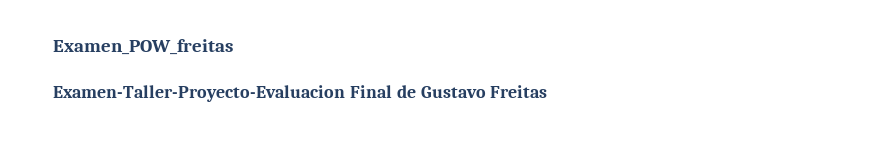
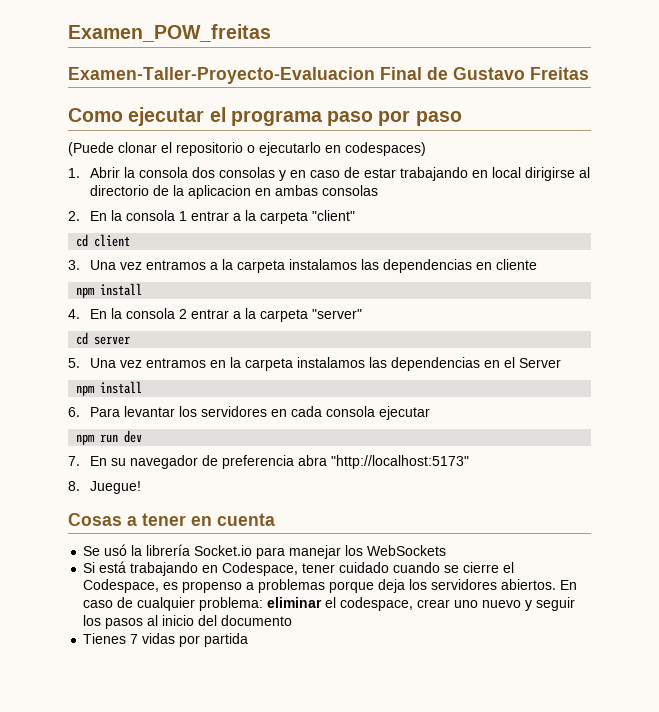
+ Como ejecutar el programa paso por paso
+ (Puede clonar el repositorio o ejecutarlo en codespaces)
+ 1. Abrir la consola dos consolas y en caso de estar trabajando en local dirigirse al directorio de la aplicacion en ambas consolas
+ 2. En la consola 1 entrar a la carpeta "client"
+ cd client
+ 3. Una vez entramos a la carpeta instalamos las dependencias en cliente
+ npm install
+ 4. En la consola 2 entrar a la carpeta "server"
+ cd server
+ 5. Una vez entramos en la carpeta instalamos las dependencias en el Server
+ npm install
+ 6. Para levantar los servidores en cada consola ejecutar
+ npm run dev
+ 7. En su navegador de preferencia abra "http://localhost:5173"
+ 8. Juegue!
+ Cosas a tener en cuenta
+ Se usó la librería Socket.io para manejar los WebSockets
+ Si está trabajando en Codespace, tener cuidado cuando se cierre el Codespace, es propenso a problemas porque deja los servidores abiertos. En caso de cualquier problema: eliminar el codespace, crear uno nuevo y seguir los pasos al inicio del documento
+ Tienes 7 vidas por partida

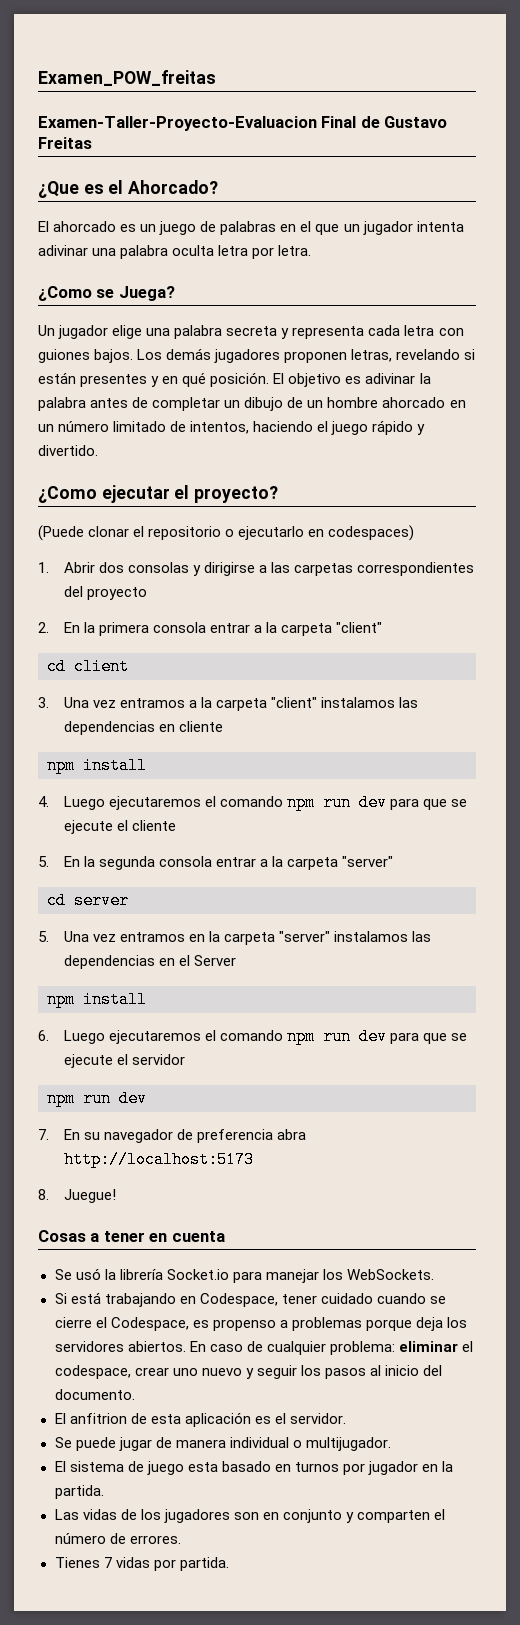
- Como ejecutar el programa paso por paso
+ ¿Que es el Ahorcado?
+ El ahorcado es un juego de palabras en el que un jugador intenta adivinar una palabra oculta letra por letra.
+ ¿Como se Juega?
+ Un jugador elige una palabra secreta y representa cada letra con guiones bajos. Los demás jugadores proponen letras, revelando si están presentes y en qué posición. El objetivo es adivinar la palabra antes de completar un dibujo de un hombre ahorcado en un número limitado de intentos, haciendo el juego rápido y divertido.
+ ¿Como ejecutar el proyecto?
- 1. Abrir la consola dos consolas y en caso de estar trabajando en local dirigirse al directorio de la aplicacion en ambas consolas
+ 1. Abrir dos consolas y dirigirse a las carpetas correspondientes del proyecto
- 2. En la consola 1 entrar a la carpeta "client"
+ 2. En la primera consola entrar a la carpeta "client"
- 3. Una vez entramos a la carpeta instalamos las dependencias en cliente
+ 3. Una vez entramos a la carpeta "client" instalamos las dependencias en cliente
- 4. En la consola 2 entrar a la carpeta "server"
+ 4. Luego ejecutaremos el comando npm run dev para que se ejecute el cliente
+ 5. En la segunda consola entrar a la carpeta "server"
- 5. Una vez entramos en la carpeta instalamos las dependencias en el Server
+ 5. Una vez entramos en la carpeta "server" instalamos las dependencias en el Server
- 6. Para levantar los servidores en cada consola ejecutar
+ 6. Luego ejecutaremos el comando npm run dev para que se ejecute el servidor
- 7. En su navegador de preferencia abra "http://localhost:5173"
+ 7. En su navegador de preferencia abra http://localhost:5173
- Se usó la librería Socket.io para manejar los WebSockets
+ Se usó la librería Socket.io para manejar los WebSockets.
- En caso de cualquier problema: eliminar el codespace, crear uno nuevo y seguir los pasos al inicio del documento
+ En caso de cualquier problema: eliminar el codespace, crear uno nuevo y seguir los pasos al inicio del documento.
+ El anfitrion de esta aplicación es el servidor.
+ Se puede jugar de manera individual o multijugador.
+ El sistema de juego esta basado en turnos por jugador en la partida.
+ Las vidas de los jugadores son en conjunto y comparten el número de errores.
- Tienes 7 vidas por partida
+ Tienes 7 vidas por partida.

